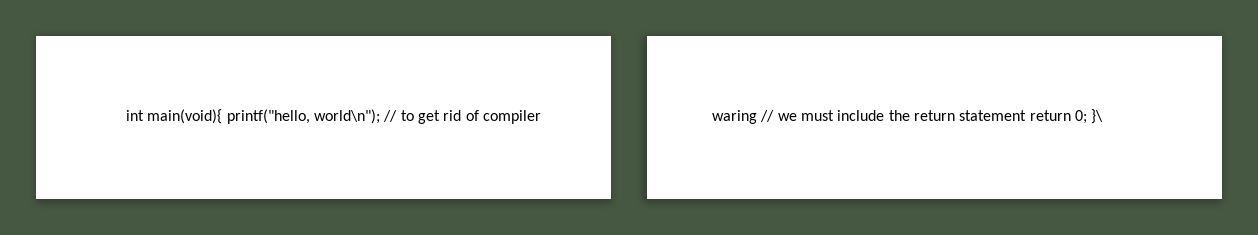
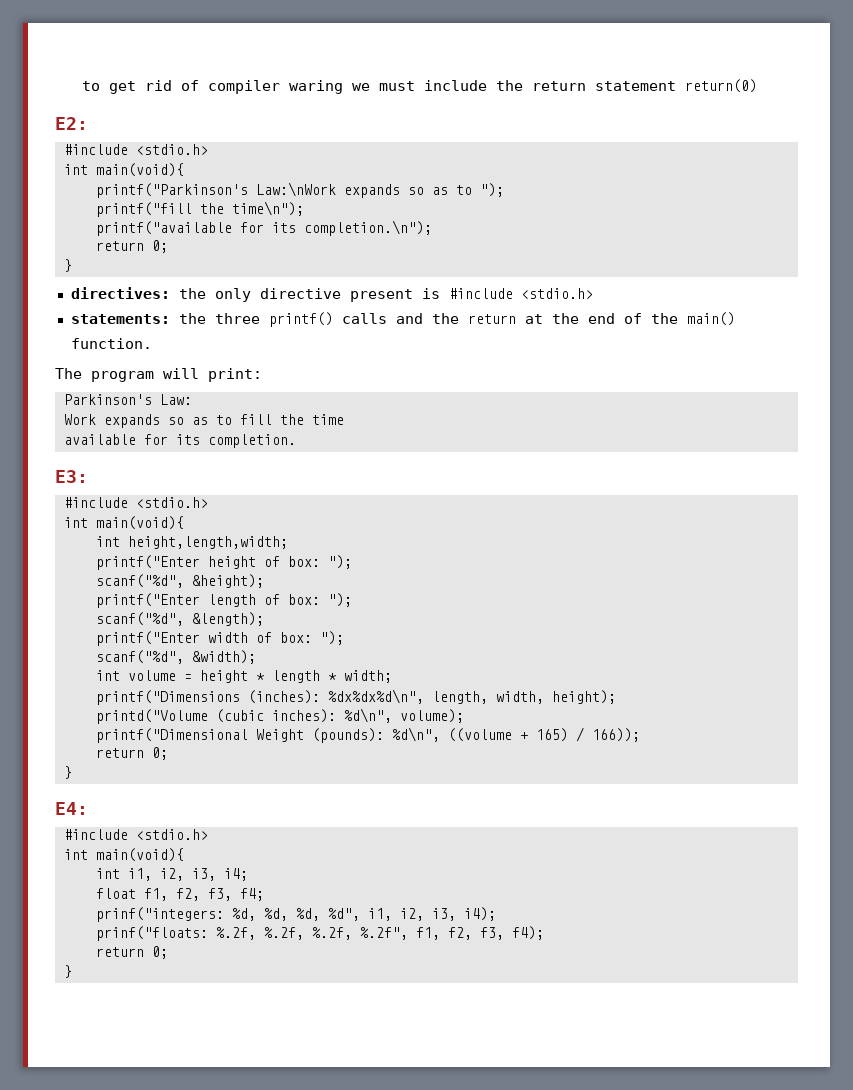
- int main(void){ printf("hello, world\n"); // to get rid of compiler waring // we must include the return statement return 0; }\
+ to get rid of compiler waring we must include the return statement return(0)
+ E2:
+ #include <stdio.h>
+ int main(void){
+ printf("Parkinson's Law:\nWork expands so as to ");
+ printf("fill the time\n");
+ printf("available for its completion.\n");
+ return 0;
+ }
+ directives: the only directive present is #include <stdio.h>
+ statements: the three printf() calls and the return at the end of the main() function.
+ The program will print:
+ Parkinson's Law:
+ Work expands so as to fill the time
+ available for its completion.
+ E3:
+ #include <stdio.h>
+ int main(void){
+ int height,length,width;
+ printf("Enter height of box: ");
+ scanf("%d", &height);
+ printf("Enter length of box: ");
+ scanf("%d", &length);
+ printf("Enter width of box: ");
+ scanf("%d", &width);
+ int volume = height * length * width;
+ printf("Dimensions (inches): %dx%dx%d\n", length, width, height);
+ printd("Volume (cubic inches): %d\n", volume);
+ printf("Dimensional Weight (pounds): %d\n", ((volume + 165) / 166));
+ return 0;
+ }
+ E4:
+ #include <stdio.h>
+ int main(void){
+ int i1, i2, i3, i4;
+ float f1, f2, f3, f4;
+ prinf("integers: %d, %d, %d, %d", i1, i2, i3, i4);
+ prinf("floats: %.2f, %.2f, %.2f, %.2f", f1, f2, f3, f4);
+ return 0;
+ }

